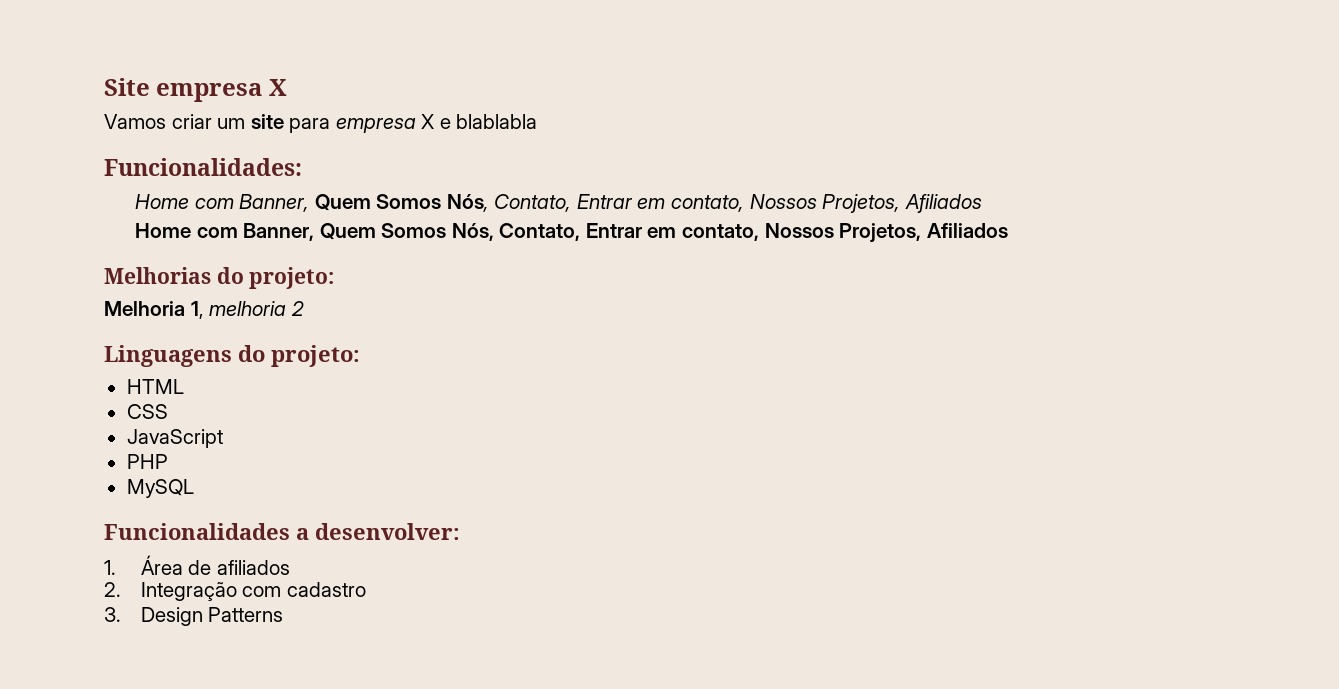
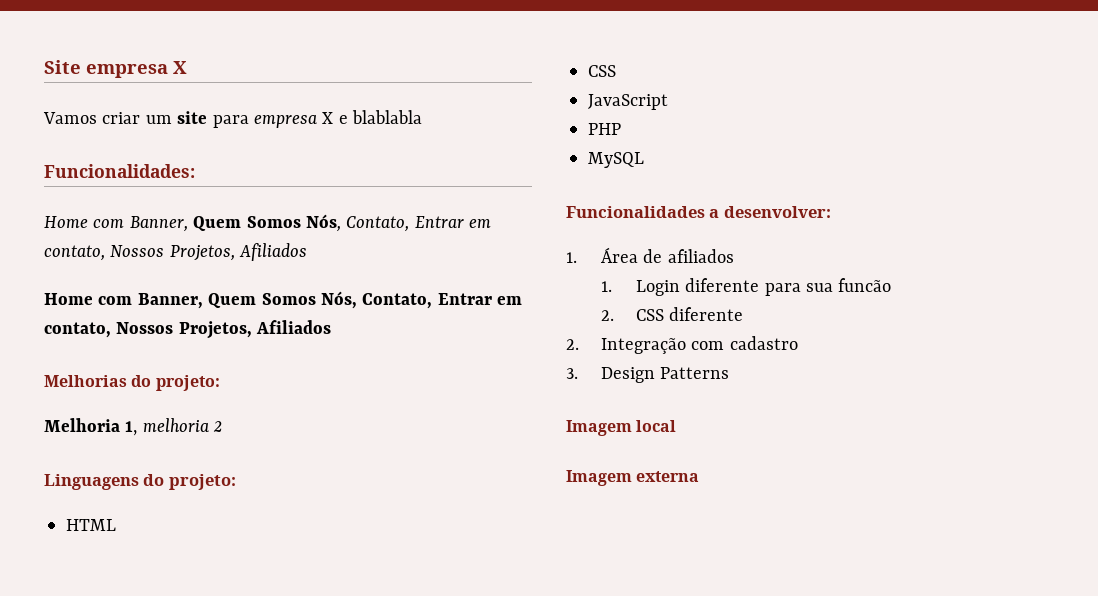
+ 1. Login diferente para sua funcão
+ 2. CSS diferente
+ Imagem local
+ Imagem externa

